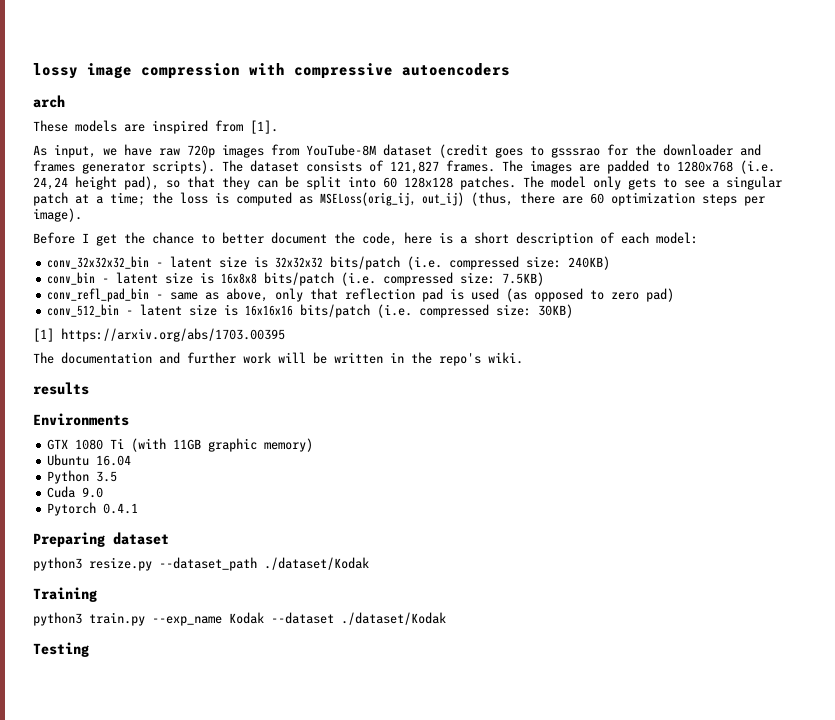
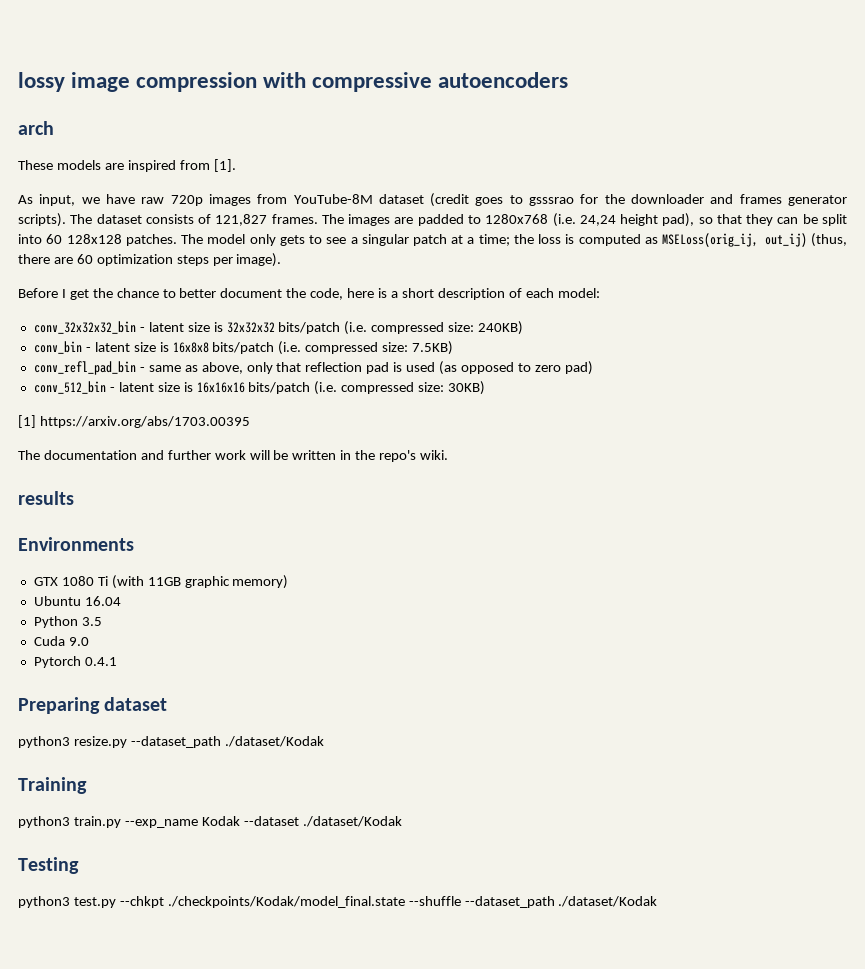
+ python3 test.py --chkpt ./checkpoints/Kodak/model_final.state --shuffle --dataset_path ./dataset/Kodak

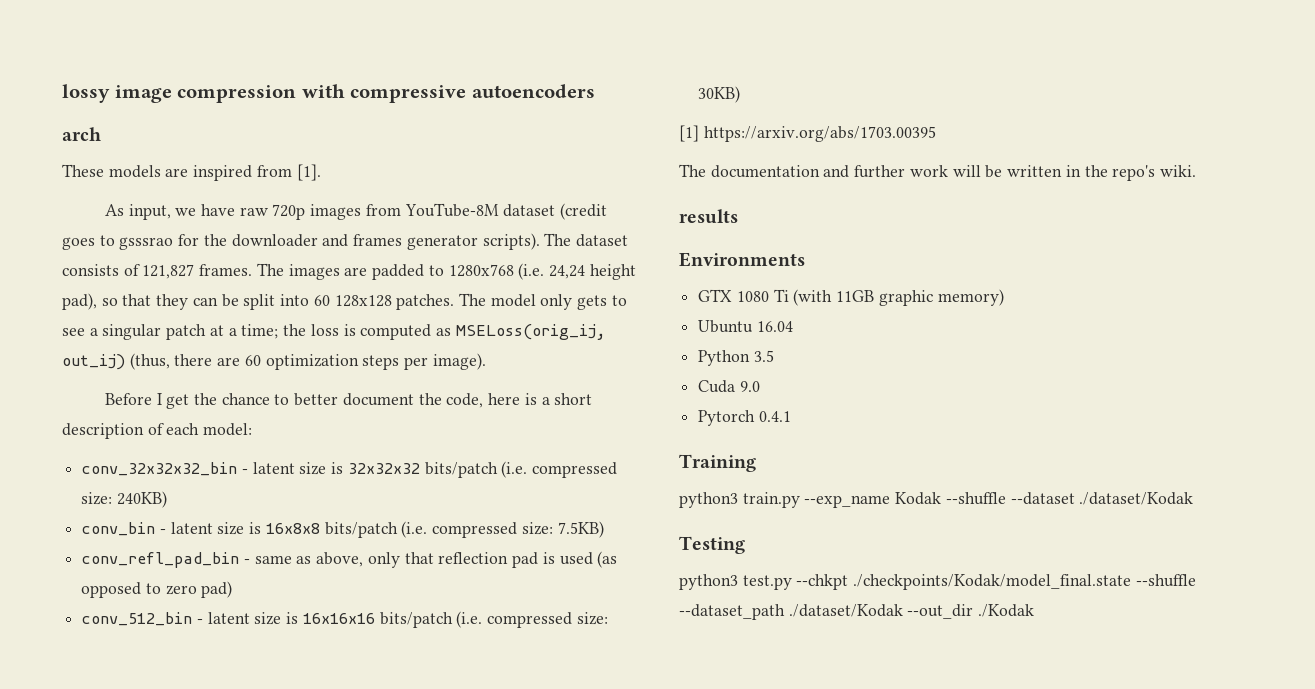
- Preparing dataset
- python3 resize.py --dataset_path ./dataset/Kodak
- python3 train.py --exp_name Kodak --dataset ./dataset/Kodak
+ python3 train.py --exp_name Kodak --shuffle --dataset ./dataset/Kodak
- python3 test.py --chkpt ./checkpoints/Kodak/model_final.state --shuffle --dataset_path ./dataset/Kodak
+ python3 test.py --chkpt ./checkpoints/Kodak/model_final.state --shuffle --dataset_path ./dataset/Kodak --out_dir ./Kodak

